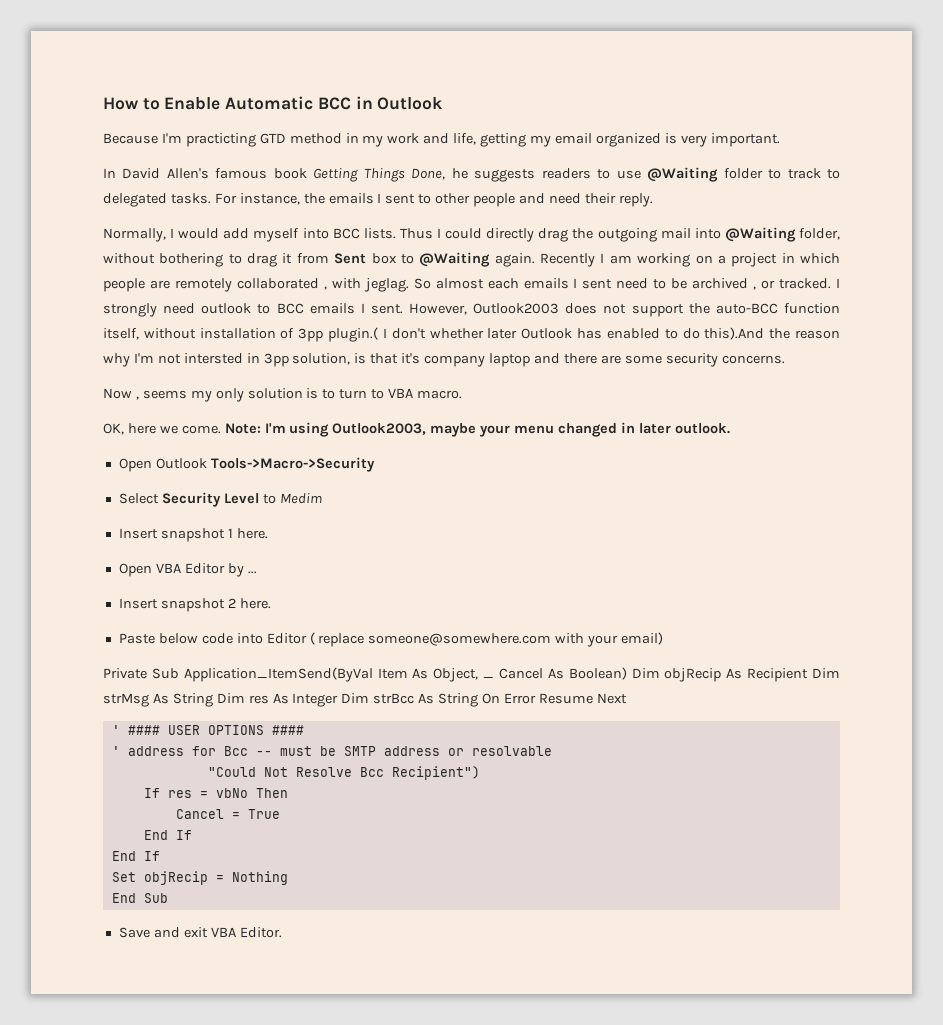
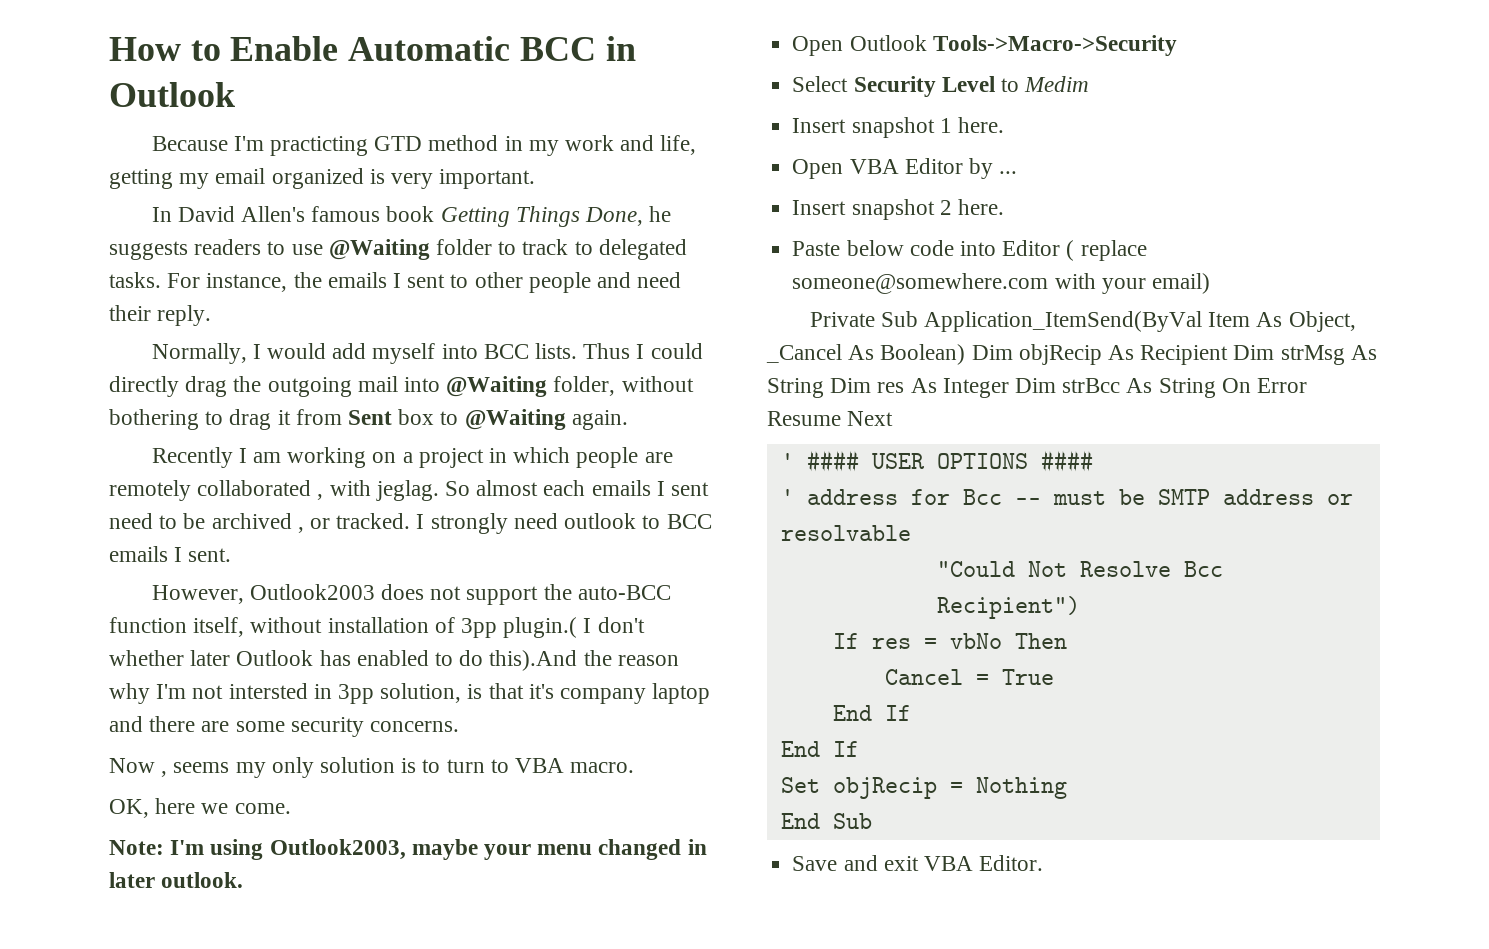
- Thus I could directly drag the outgoing mail into @Waiting folder, without bothering to drag it from Sent box to @Waiting again. Recently I am working on a project in which people are remotely collaborated , with jeglag.
+ Thus I could directly drag the outgoing mail into @Waiting folder, without bothering to drag it from Sent box to @Waiting again.
+ Recently I am working on a project in which people are remotely collaborated , with jeglag.
- I strongly need outlook to BCC emails I sent. However, Outlook2003 does not support the auto-BCC function itself, without installation of 3pp plugin.( I don't whether later Outlook has enabled to do this).And the reason why I'm not intersted in 3pp solution, is that it's company laptop and there are some security concerns.
+ I strongly need outlook to BCC emails I sent.
+ However, Outlook2003 does not support the auto-BCC function itself, without installation of 3pp plugin.( I don't whether later Outlook has enabled to do this).And the reason why I'm not intersted in 3pp solution, is that it's company laptop and there are some security concerns.
- OK, here we come. Note: I'm using Outlook2003, maybe your menu changed in later outlook.
+ OK, here we come.
+ Note: I'm using Outlook2003, maybe your menu changed in later outlook.
- Private Sub Application_ItemSend(ByVal Item As Object, _ Cancel As Boolean) Dim objRecip As Recipient Dim strMsg As String Dim res As Integer Dim strBcc As String On Error Resume Next
+ Private Sub Application_ItemSend(ByVal Item As Object, _Cancel As Boolean) Dim objRecip As Recipient Dim strMsg As String Dim res As Integer Dim strBcc As String On Error Resume Next

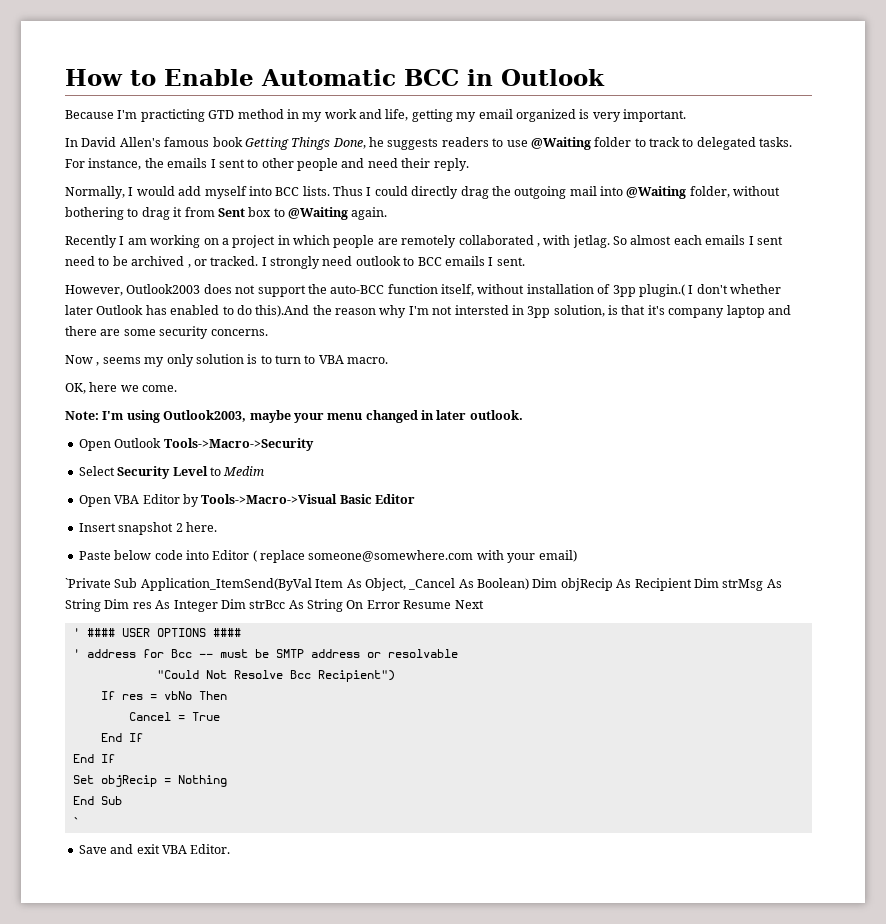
- Recently I am working on a project in which people are remotely collaborated , with jeglag.
+ Recently I am working on a project in which people are remotely collaborated , with jetlag.
- Insert snapshot 1 here.
- Open VBA Editor by ...
+ Open VBA Editor by Tools->Macro->Visual Basic Editor
- Private Sub Application_ItemSend(ByVal Item As Object, _Cancel As Boolean) Dim objRecip As Recipient Dim strMsg As String Dim res As Integer Dim strBcc As String On Error Resume Next
+ `Private Sub Application_ItemSend(ByVal Item As Object, _Cancel As Boolean) Dim objRecip As Recipient Dim strMsg As String Dim res As Integer Dim strBcc As String On Error Resume Next
  End Sub
+ `

